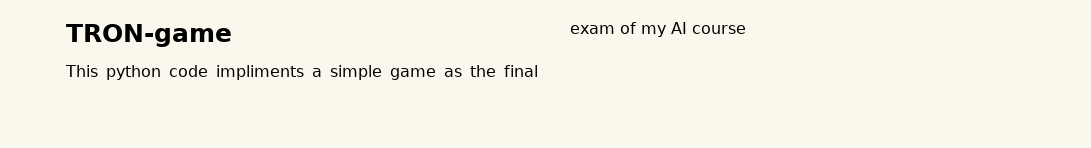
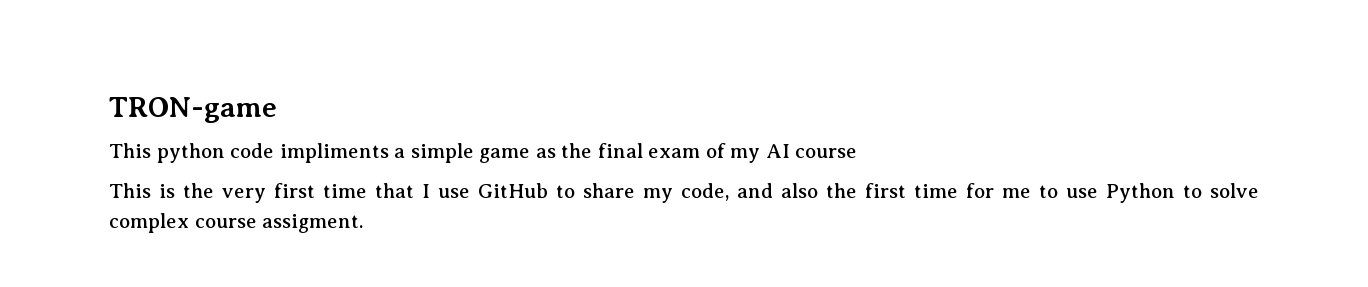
+ This is the very first time that I use GitHub to share my code, and also the first time for me to use Python to solve complex course assigment.

